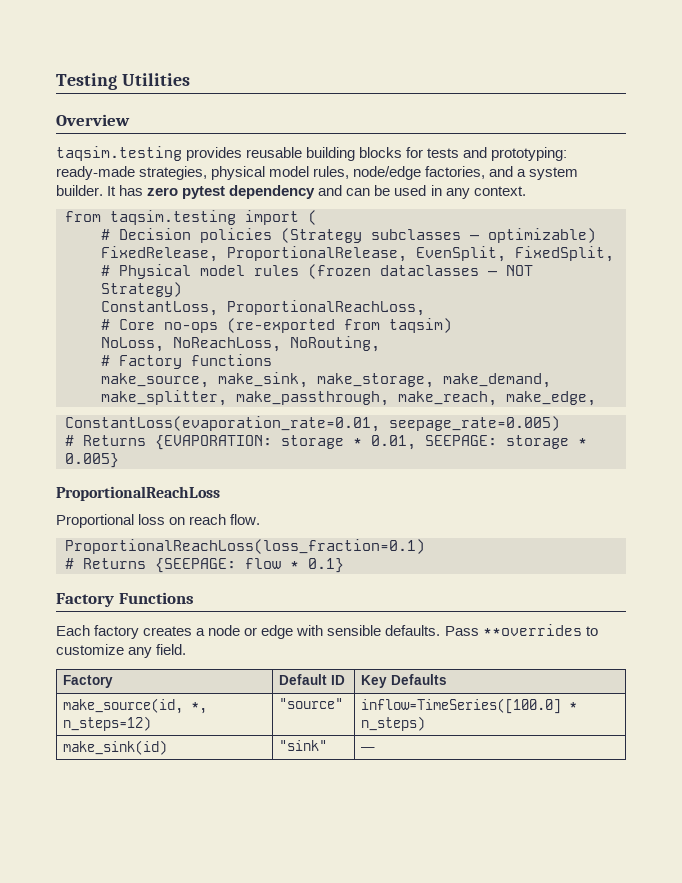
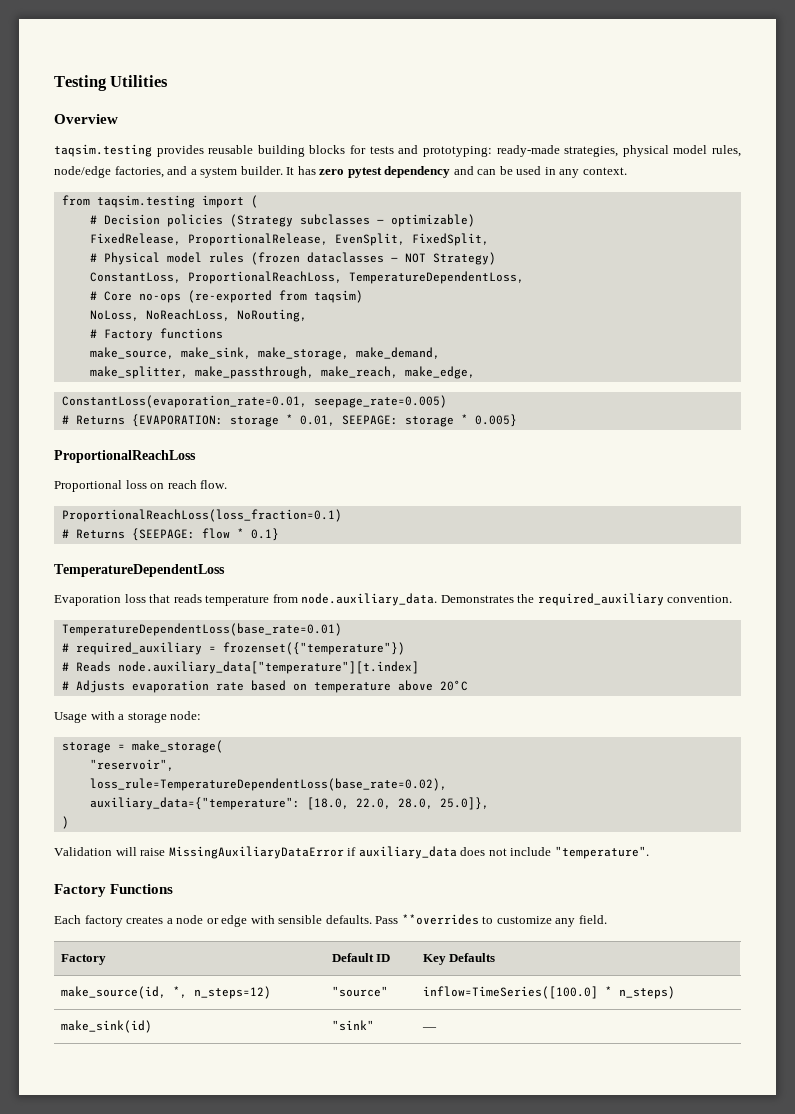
- ConstantLoss, ProportionalReachLoss,
+ ConstantLoss, ProportionalReachLoss, TemperatureDependentLoss,
+ TemperatureDependentLoss
+ Evaporation loss that reads temperature from node.auxiliary_data. Demonstrates the required_auxiliary convention.
+ TemperatureDependentLoss(base_rate=0.01)
+ # required_auxiliary = frozenset({"temperature"})
+ # Reads node.auxiliary_data["temperature"][t.index]
+ # Adjusts evaporation rate based on temperature above 20°C
+ Usage with a storage node:
+ storage = make_storage(
+ "reservoir",
+ loss_rule=TemperatureDependentLoss(base_rate=0.02),
+ auxiliary_data={"temperature": [18.0, 22.0, 28.0, 25.0]},
+ )
+ Validation will raise MissingAuxiliaryDataError if auxiliary_data does not include "temperature".

